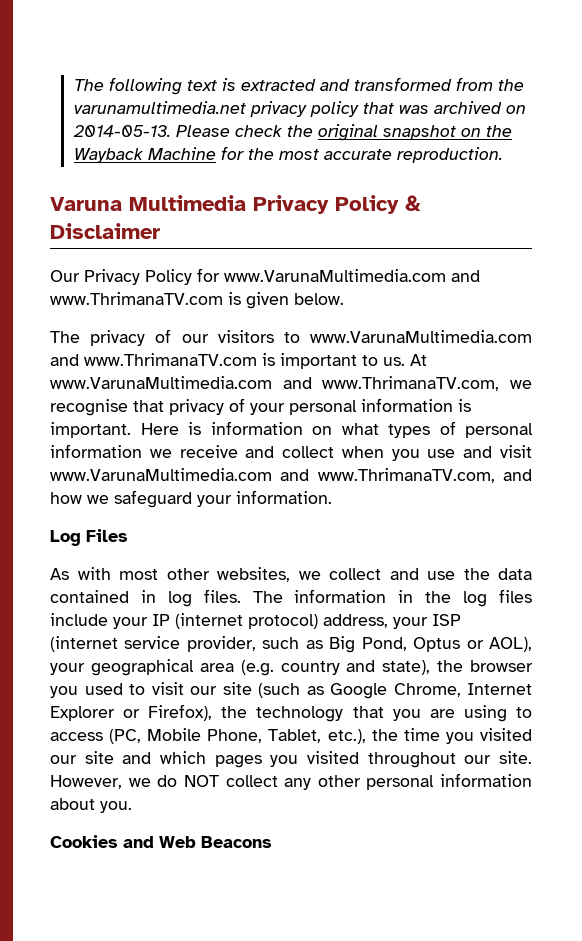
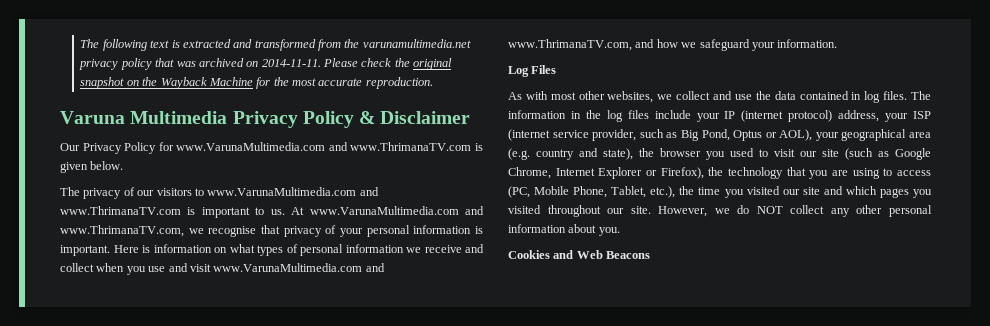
- The following text is extracted and transformed from the varunamultimedia.net privacy policy that was archived on 2014-05-13.
+ The following text is extracted and transformed from the varunamultimedia.net privacy policy that was archived on 2014-11-11.

